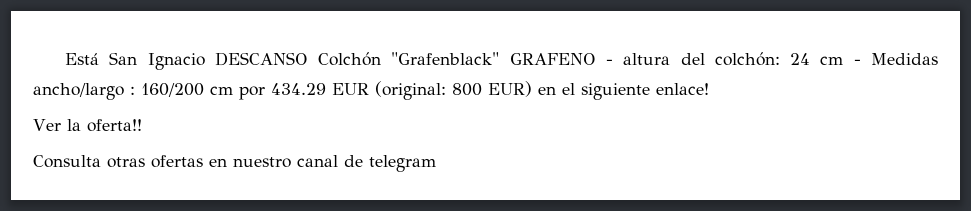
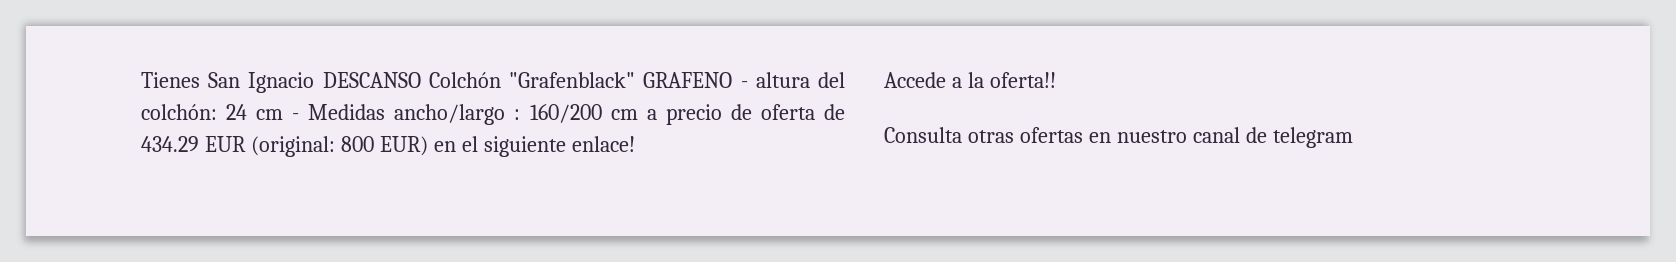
- Está San Ignacio DESCANSO Colchón "Grafenblack" GRAFENO - altura del colchón: 24 cm - Medidas ancho/largo : 160/200 cm por 434.29 EUR (original: 800 EUR) en el siguiente enlace!
+ Tienes San Ignacio DESCANSO Colchón "Grafenblack" GRAFENO - altura del colchón: 24 cm - Medidas ancho/largo : 160/200 cm a precio de oferta de 434.29 EUR (original: 800 EUR) en el siguiente enlace!
- Ver la oferta!!
+ Accede a la oferta!!

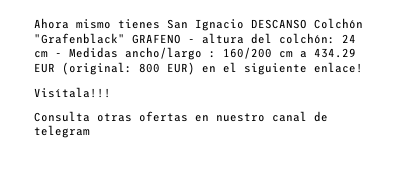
- Tienes San Ignacio DESCANSO Colchón "Grafenblack" GRAFENO - altura del colchón: 24 cm - Medidas ancho/largo : 160/200 cm a precio de oferta de 434.29 EUR (original: 800 EUR) en el siguiente enlace!
+ Ahora mismo tienes San Ignacio DESCANSO Colchón "Grafenblack" GRAFENO - altura del colchón: 24 cm - Medidas ancho/largo : 160/200 cm a 434.29 EUR (original: 800 EUR) en el siguiente enlace!
- Accede a la oferta!!
+ Visítala!!!

